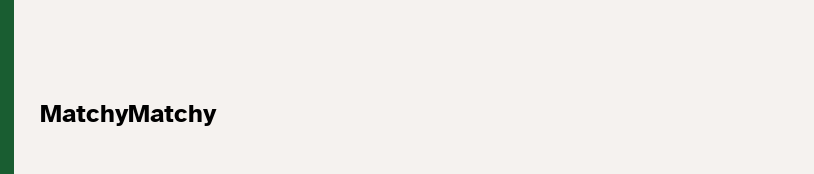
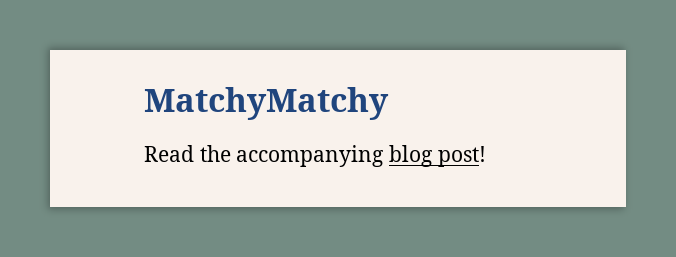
+ Read the accompanying blog post!

